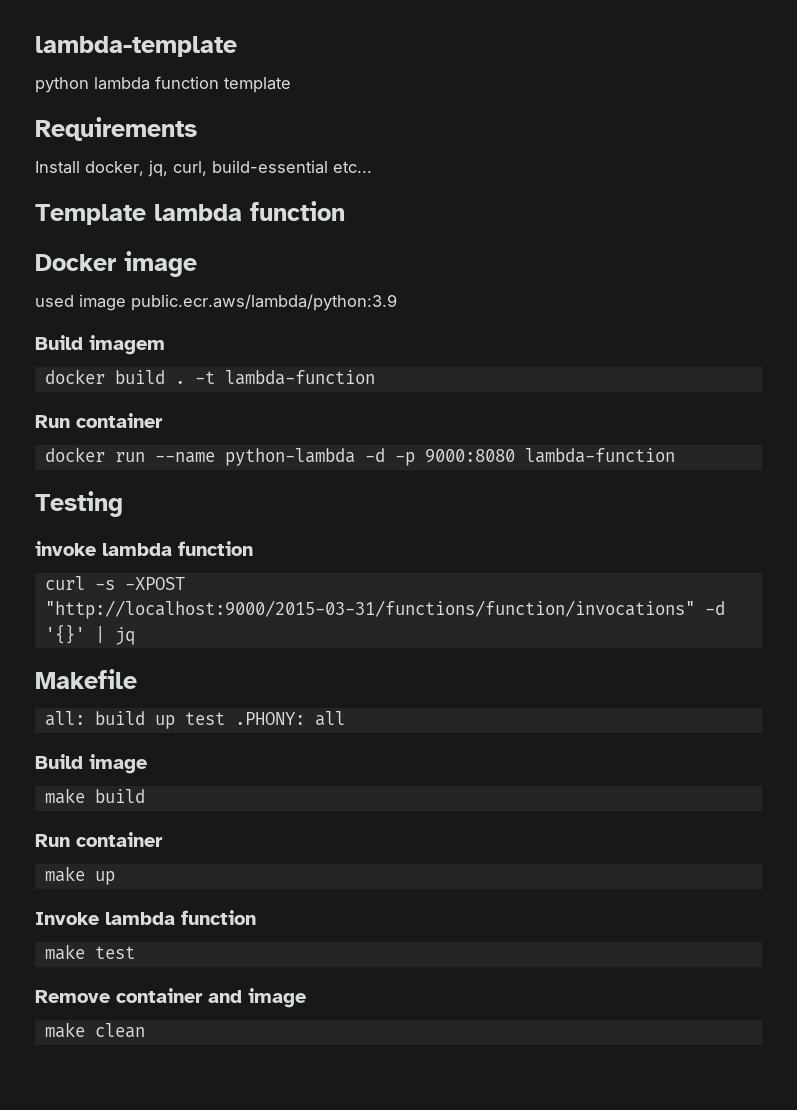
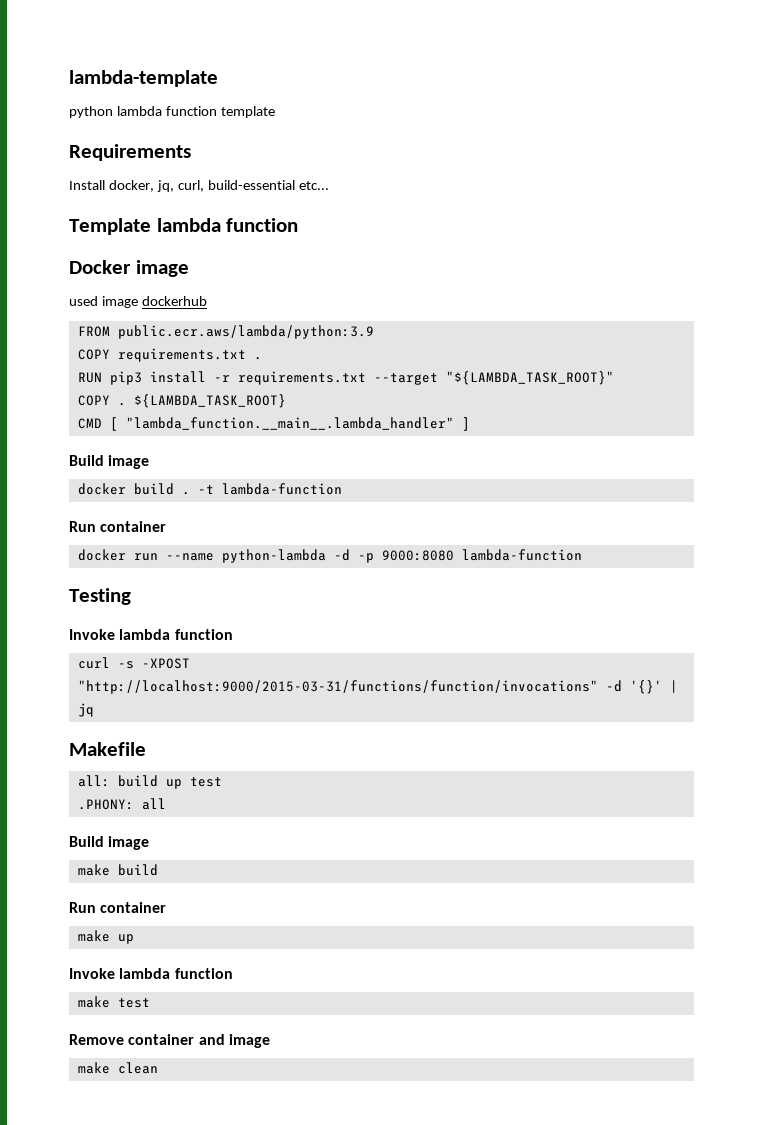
- used image public.ecr.aws/lambda/python:3.9
+ used image dockerhub
+ FROM public.ecr.aws/lambda/python:3.9
- Build imagem
+ COPY requirements.txt .
+ RUN pip3 install -r requirements.txt --target "${LAMBDA_TASK_ROOT}"
+ COPY . ${LAMBDA_TASK_ROOT}
+ CMD [ "lambda_function.__main__.lambda_handler" ]
+ Build image
  Testing
- invoke lambda function
+ Invoke lambda function
- all: build up test .PHONY: all
+ all: build up test
+ .PHONY: all

